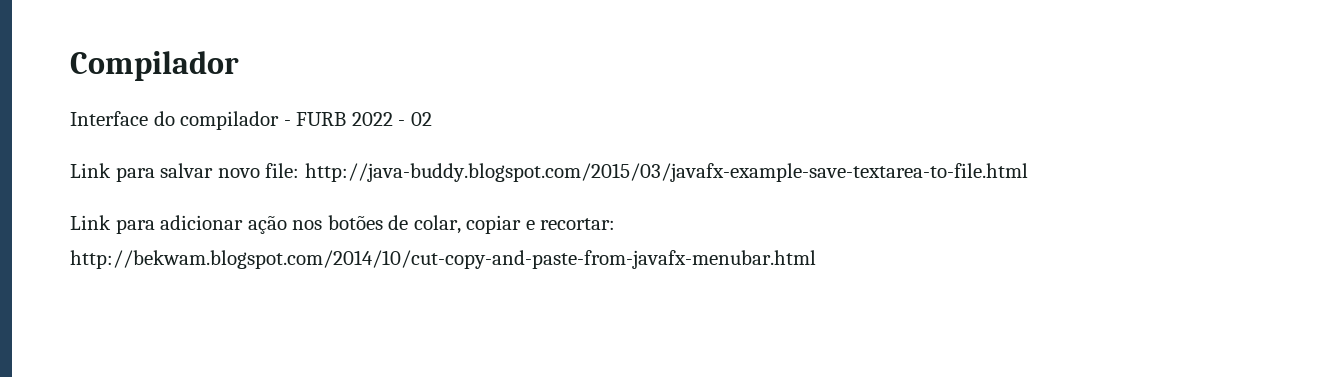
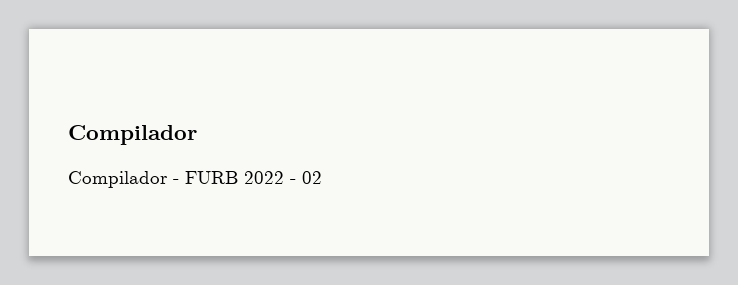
- Interface do compilador - FURB 2022 - 02
+ Compilador - FURB 2022 - 02
- Link para salvar novo file: http://java-buddy.blogspot.com/2015/03/javafx-example-save-textarea-to-file.html
- Link para adicionar ação nos botões de colar, copiar e recortar: http://bekwam.blogspot.com/2014/10/cut-copy-and-paste-from-javafx-menubar.html

